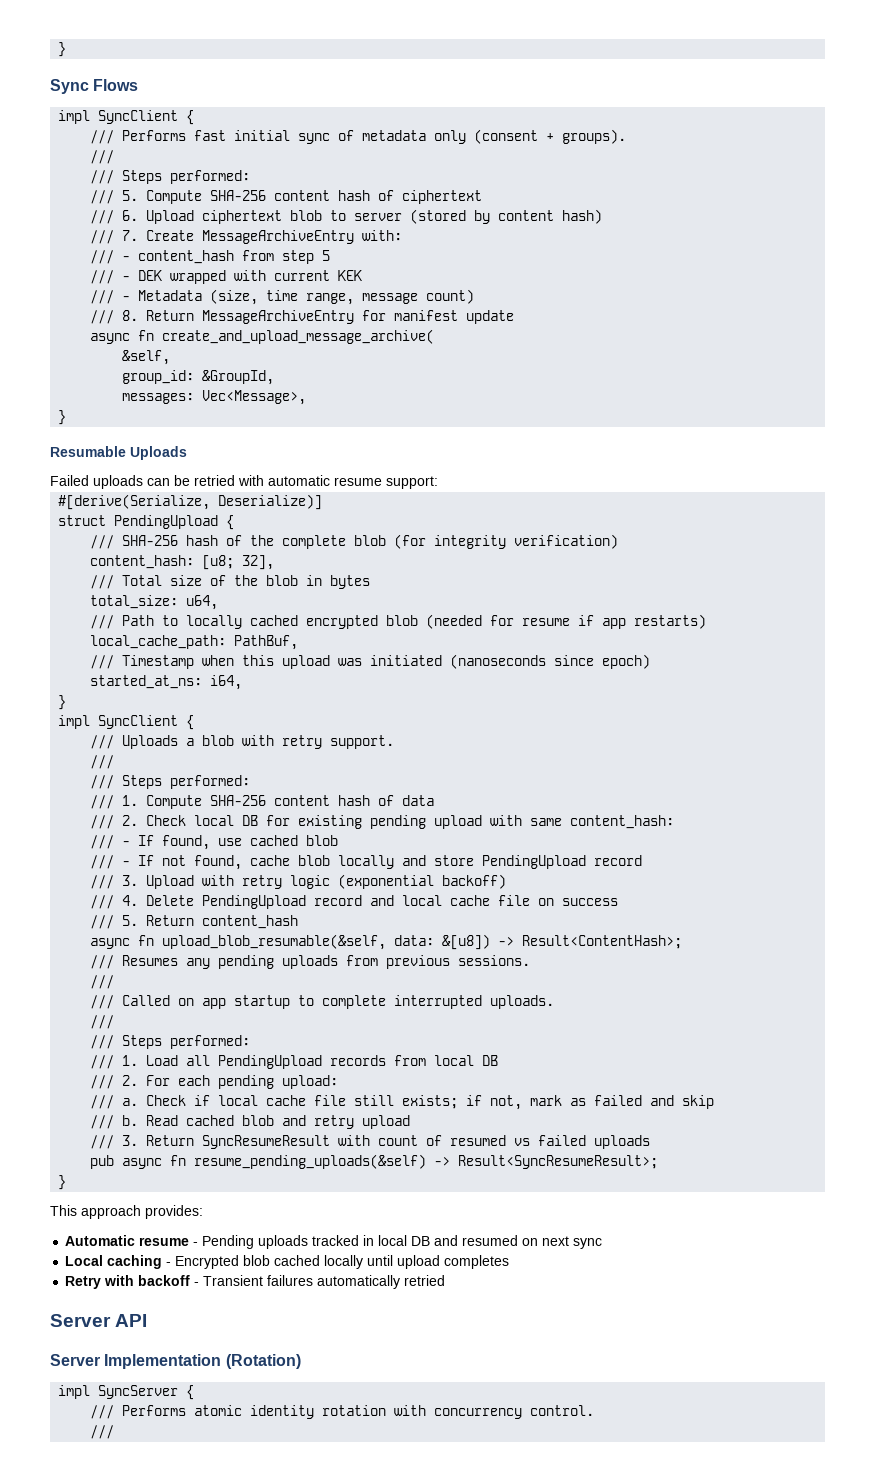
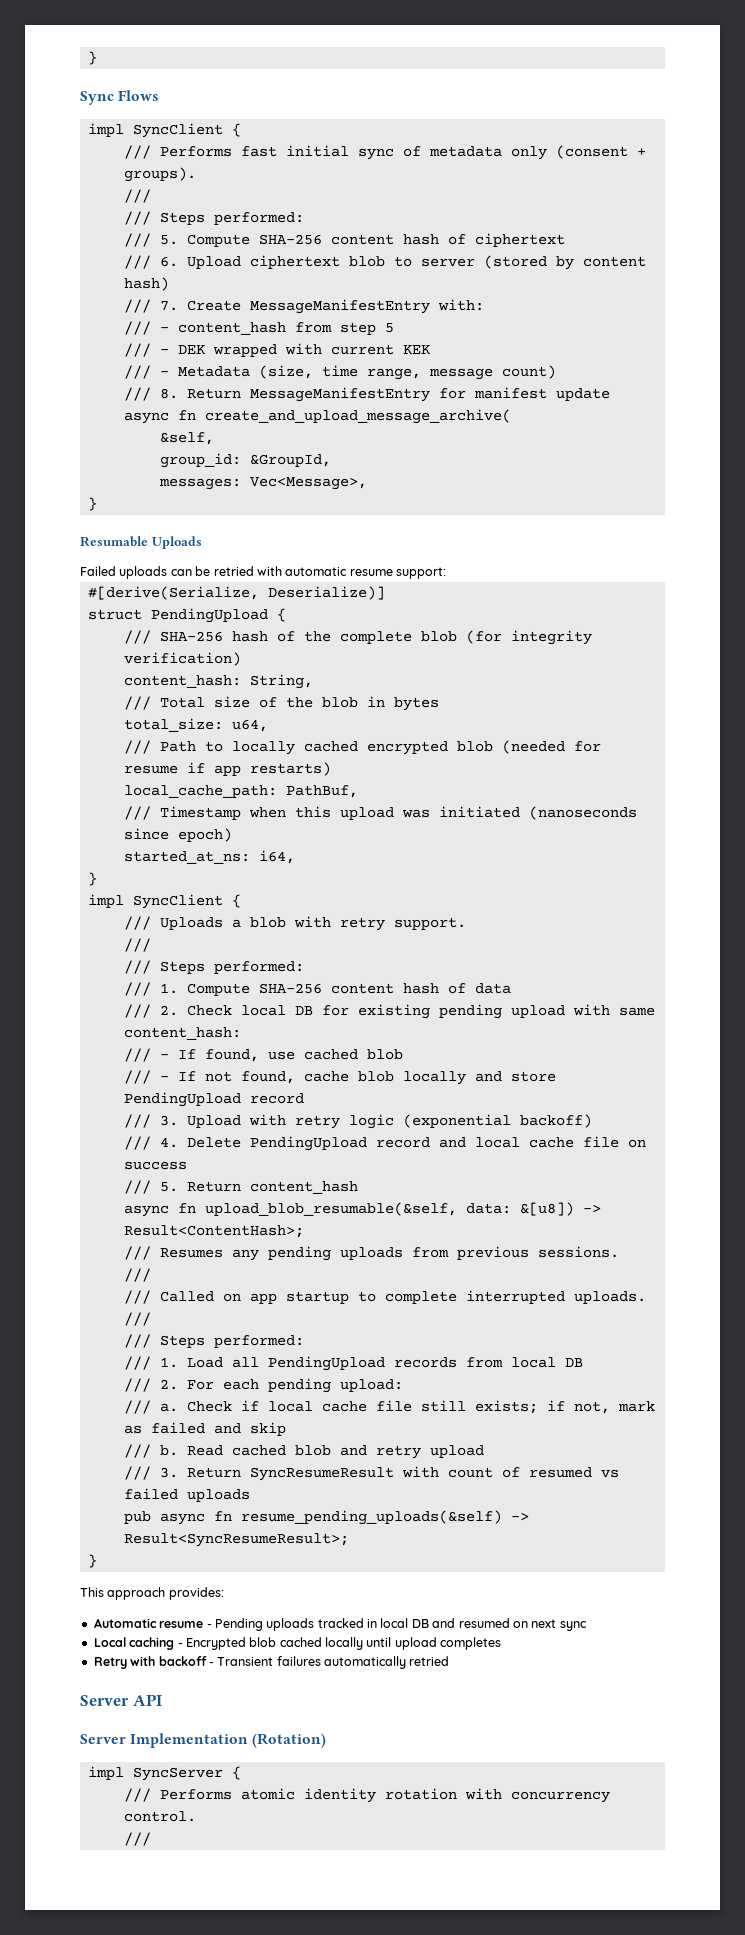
- /// 7. Create MessageArchiveEntry with:
+ /// 7. Create MessageManifestEntry with:
- /// 8. Return MessageArchiveEntry for manifest update
+ /// 8. Return MessageManifestEntry for manifest update
- content_hash: [u8; 32],
+ content_hash: String,

